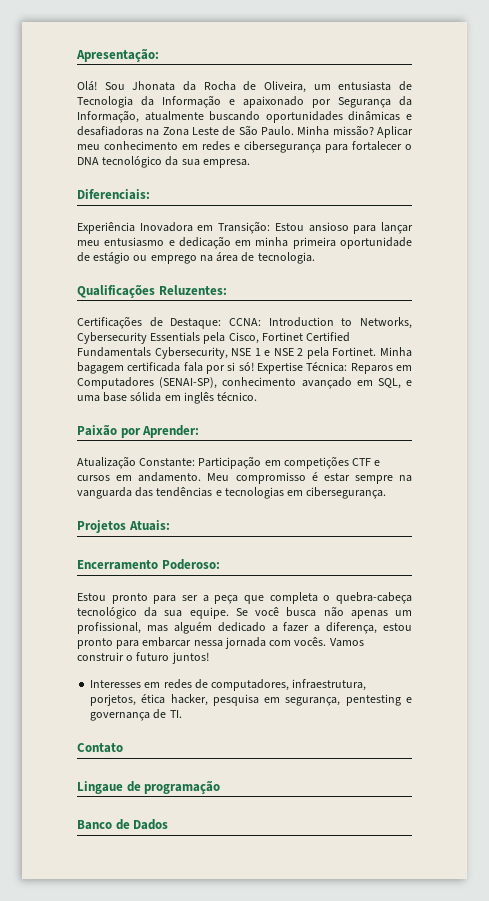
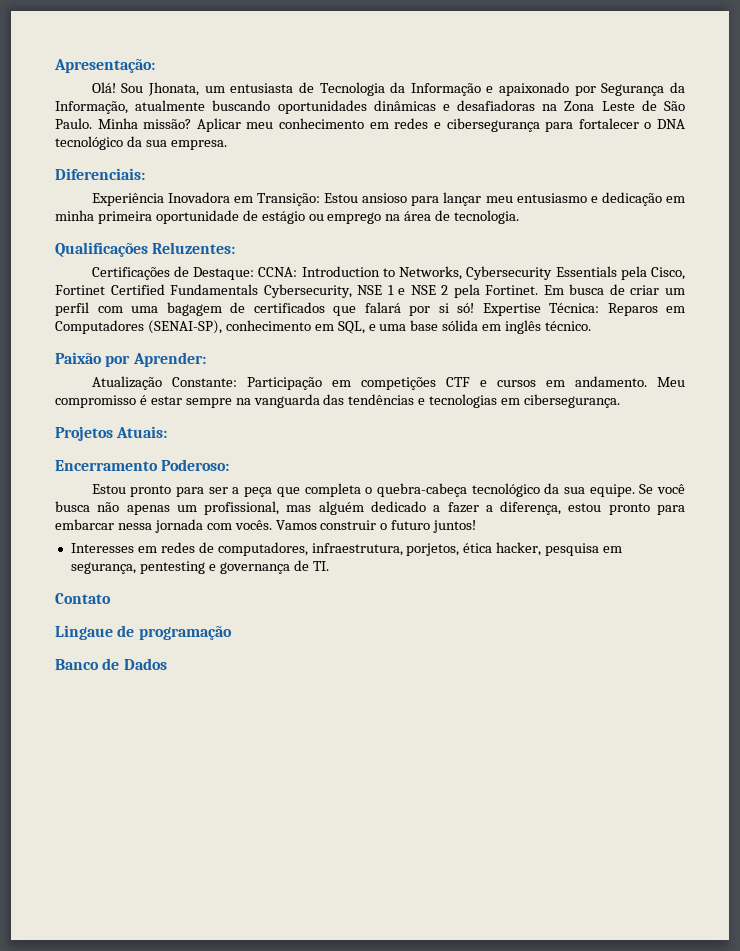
- Sou Jhonata da Rocha de Oliveira, um entusiasta de Tecnologia da Informação e apaixonado por Segurança da Informação, atualmente buscando oportunidades dinâmicas e desafiadoras na Zona Leste de São Paulo.
+ Sou Jhonata, um entusiasta de Tecnologia da Informação e apaixonado por Segurança da Informação, atualmente buscando oportunidades dinâmicas e desafiadoras na Zona Leste de São Paulo.
- Minha bagagem certificada fala por si só!
+ Em busca de criar um perfil com uma bagagem de certificados que falará por si só!
- Expertise Técnica: Reparos em Computadores (SENAI-SP), conhecimento avançado em SQL, e uma base sólida em inglês técnico.
+ Expertise Técnica: Reparos em Computadores (SENAI-SP), conhecimento em SQL, e uma base sólida em inglês técnico.

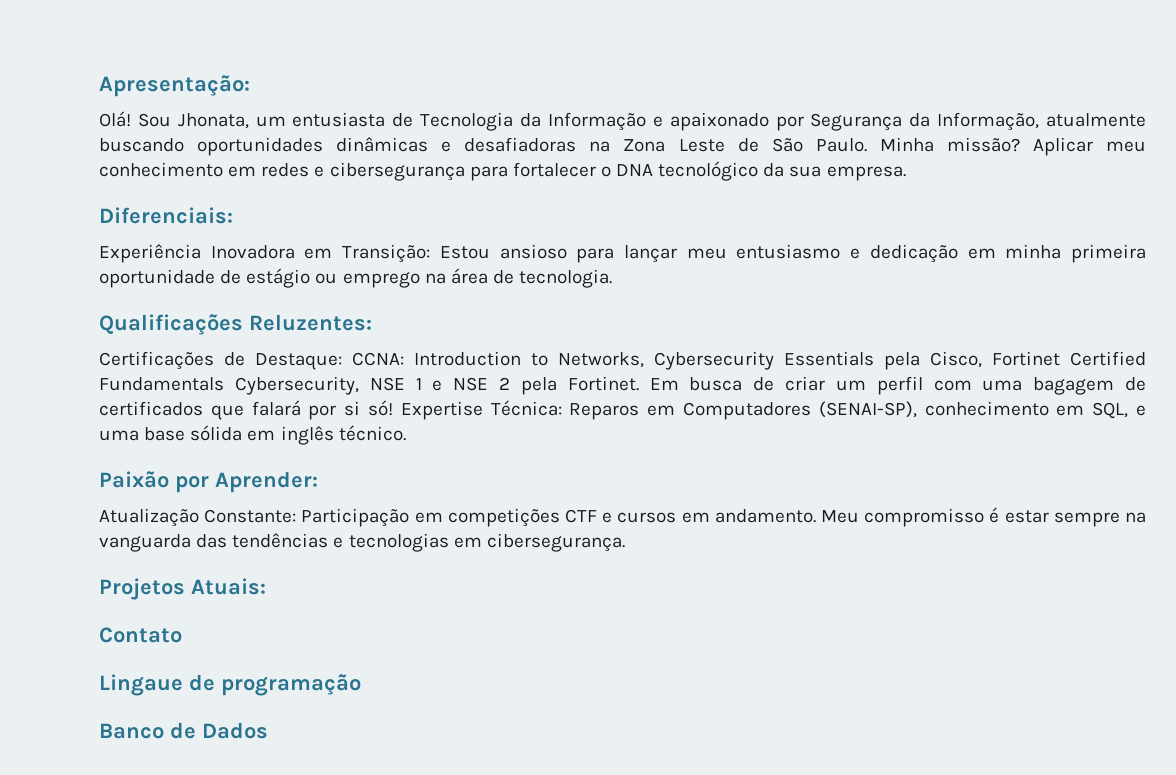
- Encerramento Poderoso:
- Estou pronto para ser a peça que completa o quebra-cabeça tecnológico da sua equipe. Se você busca não apenas um profissional, mas alguém dedicado a fazer a diferença, estou pronto para embarcar nessa jornada com vocês. Vamos construir o futuro juntos!
- Interesses em redes de computadores, infraestrutura, porjetos, ética hacker, pesquisa em segurança, pentesting e governança de TI.

